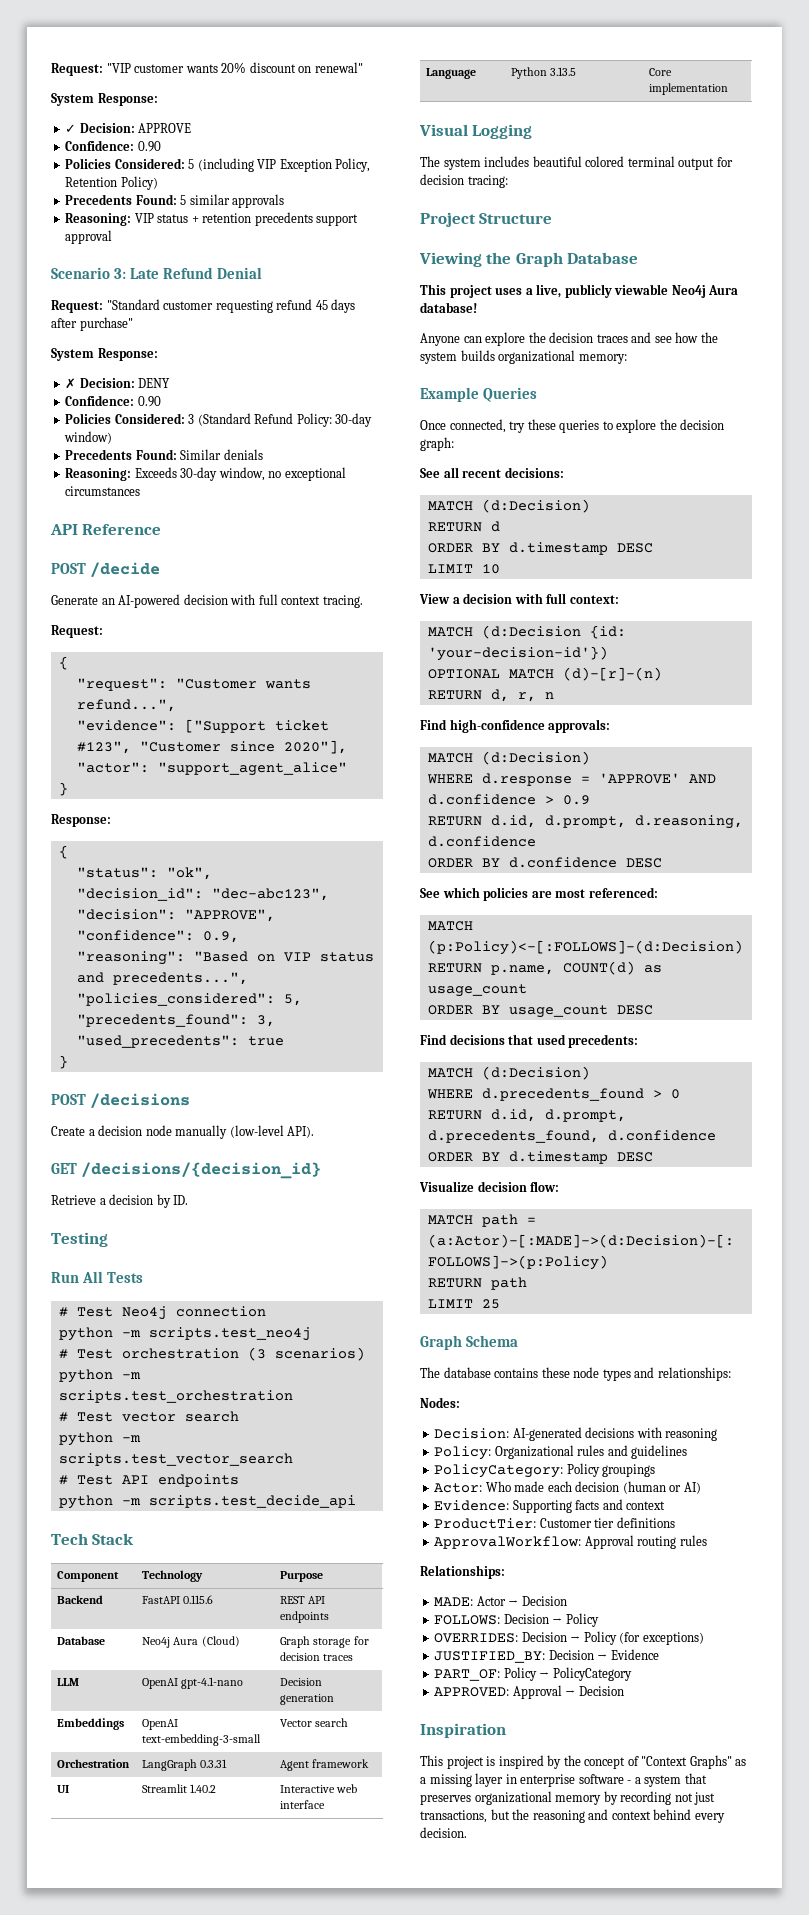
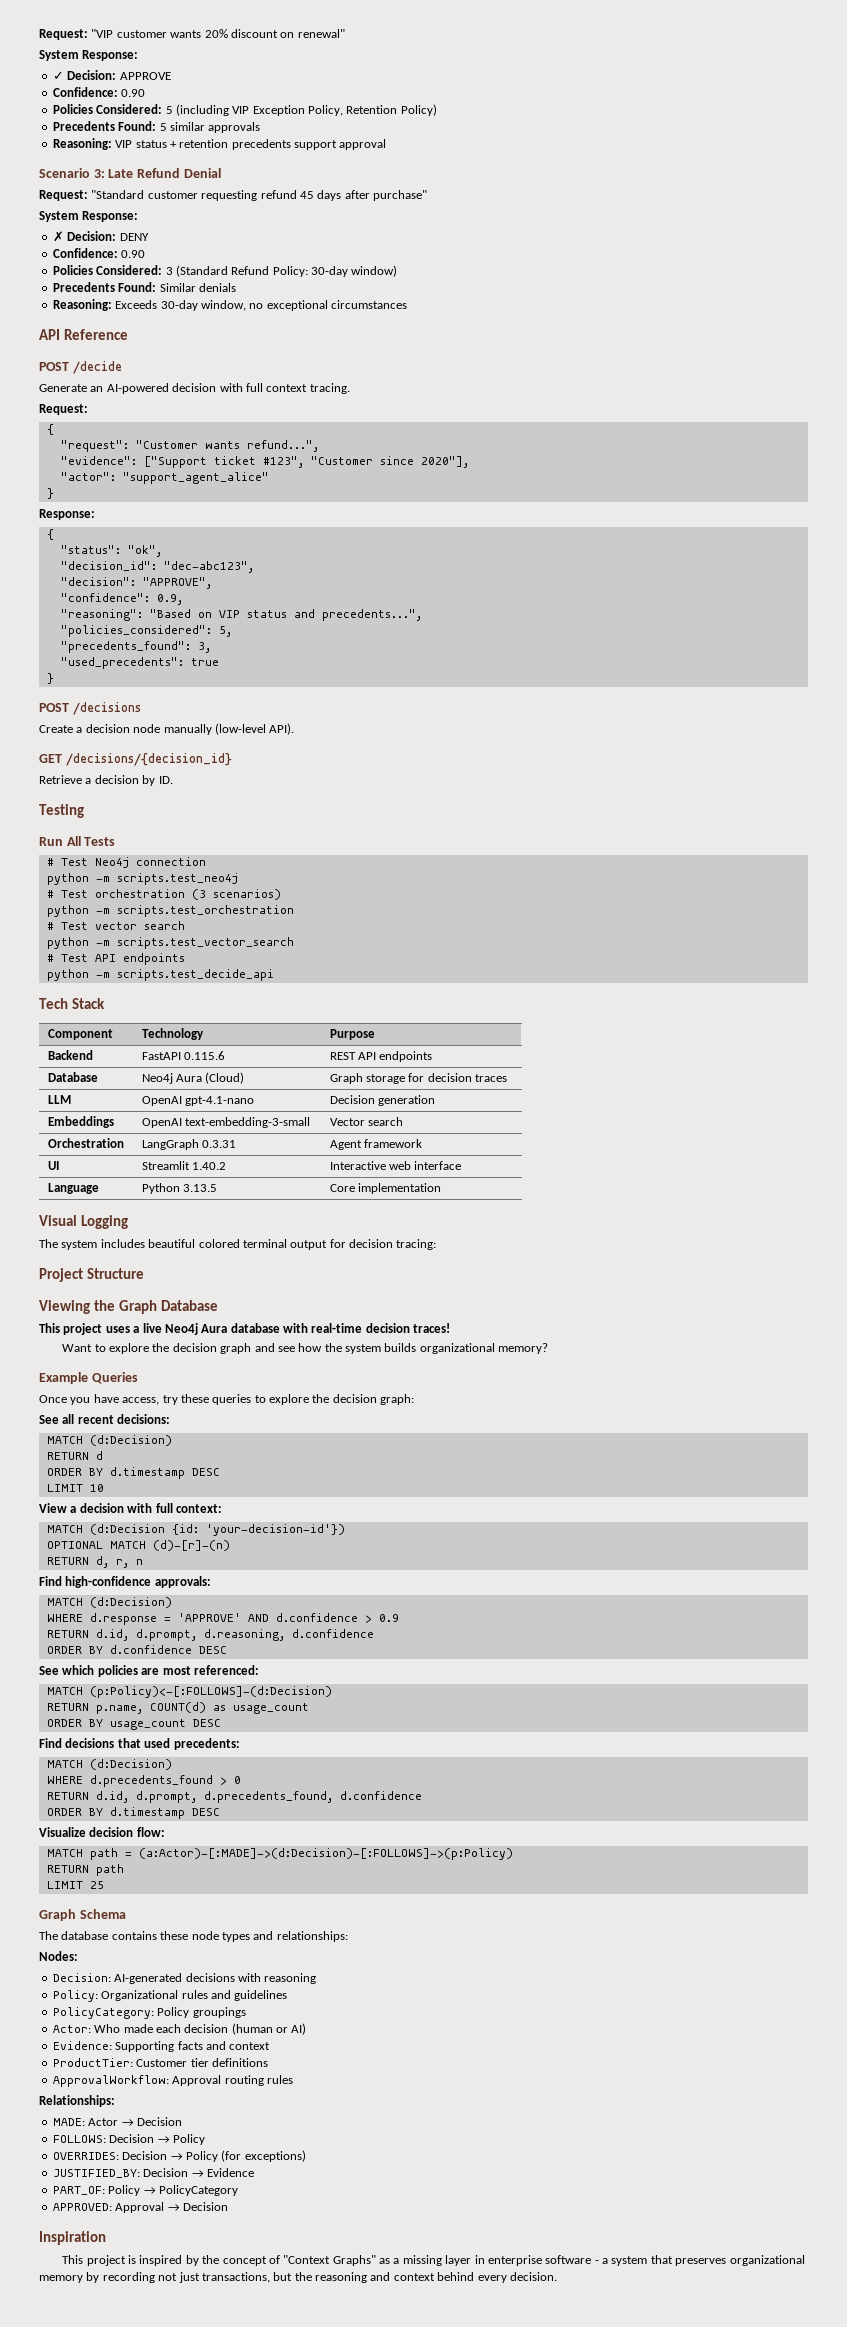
- This project uses a live, publicly viewable Neo4j Aura database!
- Anyone can explore the decision traces and see how the system builds organizational memory:
+ This project uses a live Neo4j Aura database with real-time decision traces!
+ Want to explore the decision graph and see how the system builds organizational memory?
- Once connected, try these queries to explore the decision graph:
+ Once you have access, try these queries to explore the decision graph:

